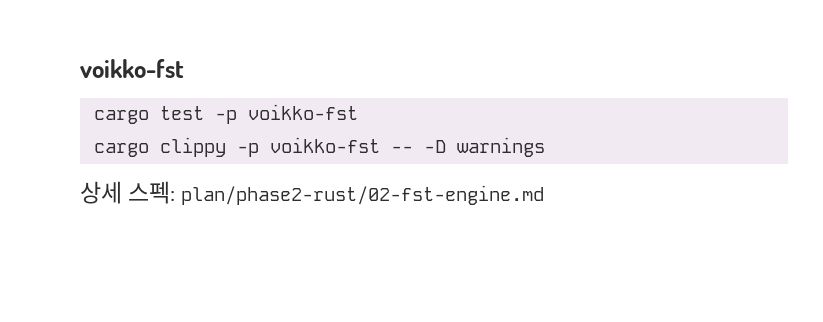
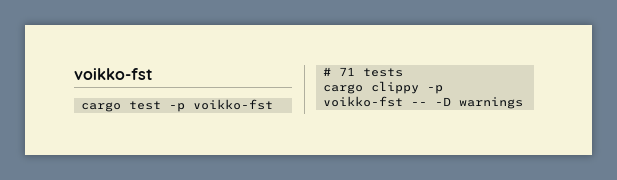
- cargo test -p voikko-fst
+ cargo test -p voikko-fst # 71 tests
- 상세 스펙: plan/phase2-rust/02-fst-engine.md

